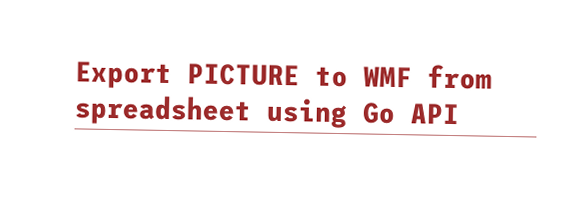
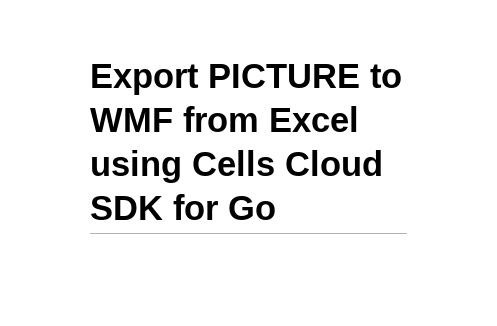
- Export PICTURE to WMF from spreadsheet using Go API
+ Export PICTURE to WMF from Excel using Cells Cloud SDK for Go

